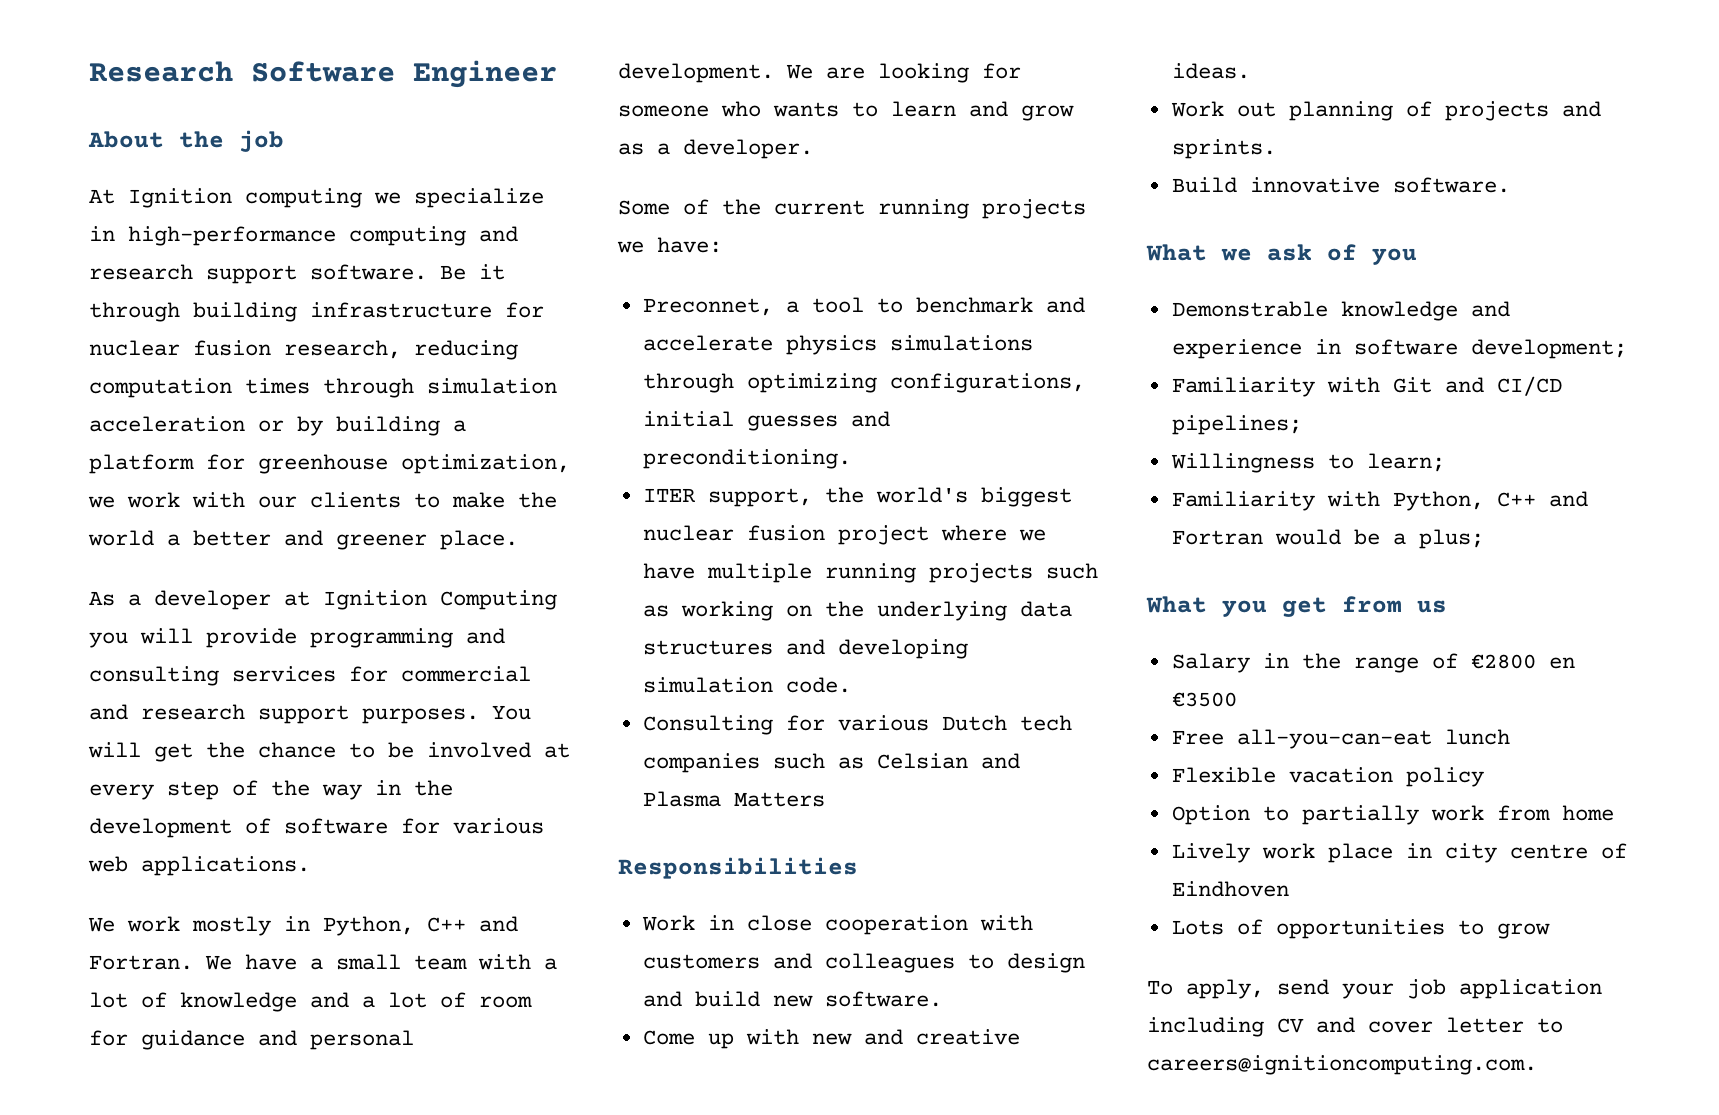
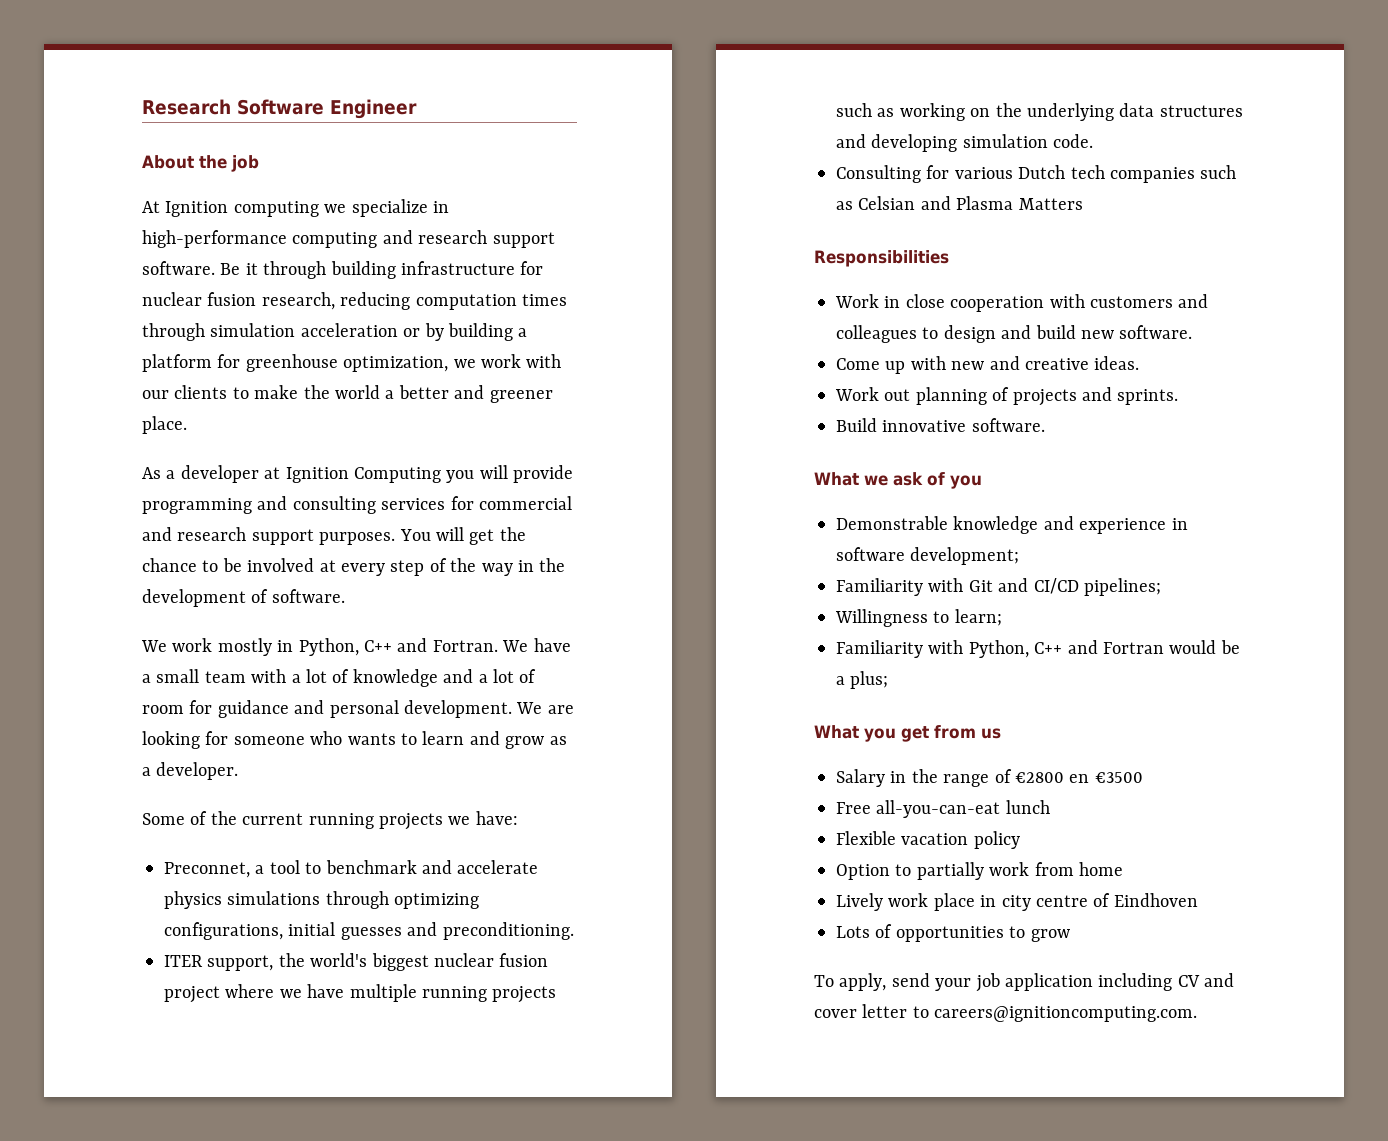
- You will get the chance to be involved at every step of the way in the development of software for various web applications.
+ You will get the chance to be involved at every step of the way in the development of software.

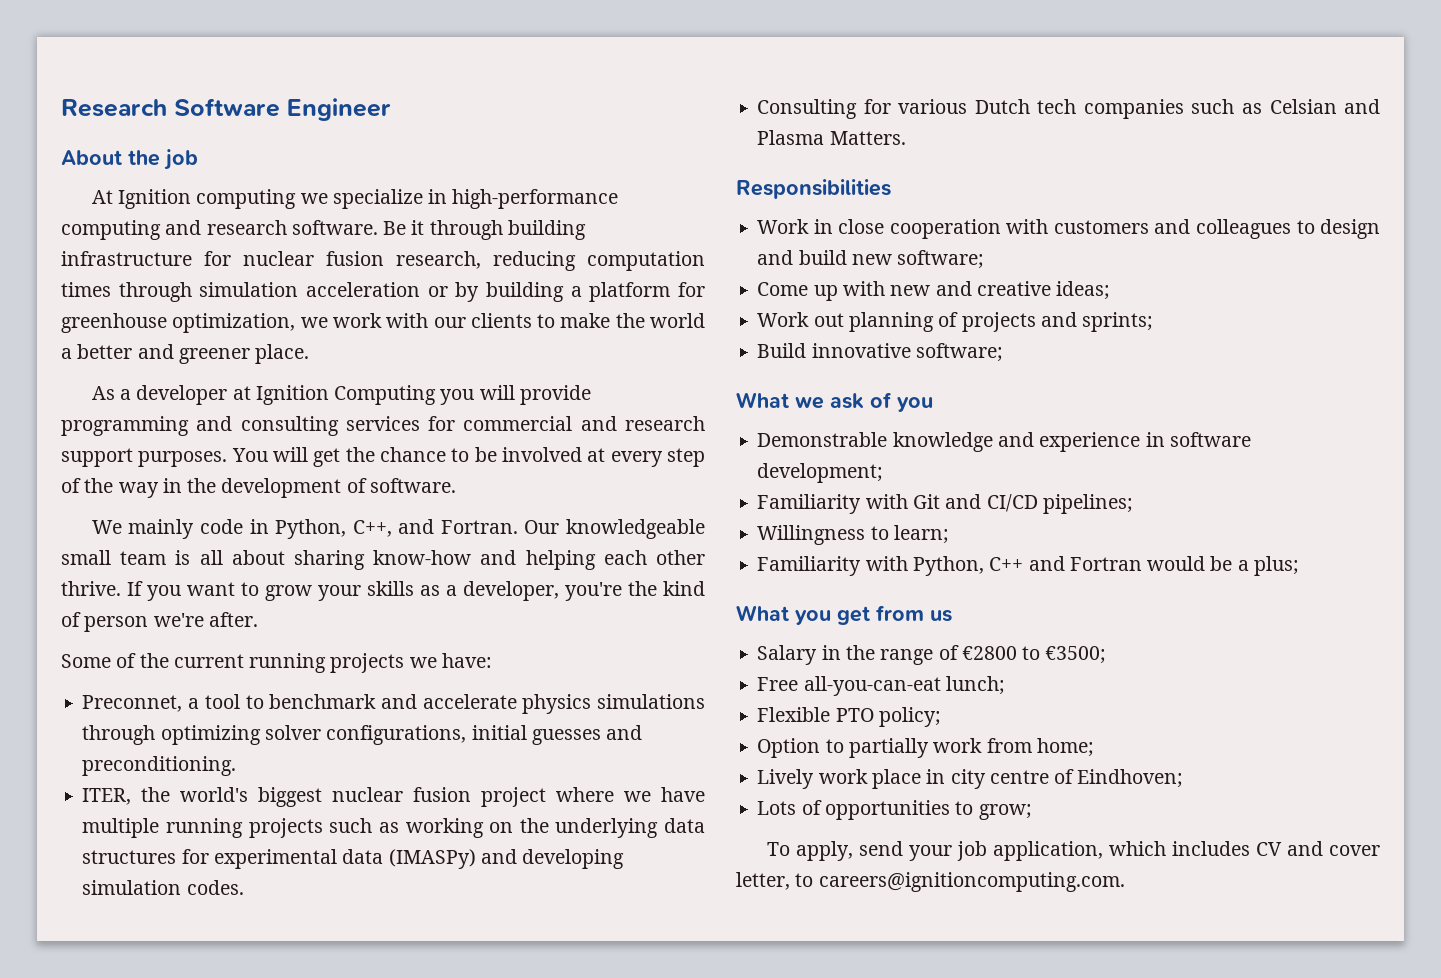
- At Ignition computing we specialize in high-performance computing and research support software.
+ At Ignition computing we specialize in high-performance computing and research software.
- We work mostly in Python, C++ and Fortran.
+ We mainly code in Python, C++, and Fortran.
- We have a small team with a lot of knowledge and a lot of room for guidance and personal development. We are looking for someone who wants to learn and grow as a developer.
+ Our knowledgeable small team is all about sharing know-how and helping each other thrive. If you want to grow your skills as a developer, you're the kind of person we're after.
- Preconnet, a tool to benchmark and accelerate physics simulations through optimizing configurations, initial guesses and preconditioning.
+ Preconnet, a tool to benchmark and accelerate physics simulations through optimizing solver configurations, initial guesses and preconditioning.
- ITER support, the world's biggest nuclear fusion project where we have multiple running projects such as working on the underlying data structures and developing simulation code.
+ ITER, the world's biggest nuclear fusion project where we have multiple running projects such as working on the underlying data structures for experimental data (IMASPy) and developing simulation codes.
- Consulting for various Dutch tech companies such as Celsian and Plasma Matters
+ Consulting for various Dutch tech companies such as Celsian and Plasma Matters.
- Work in close cooperation with customers and colleagues to design and build new software.
+ Work in close cooperation with customers and colleagues to design and build new software;
- Come up with new and creative ideas.
+ Come up with new and creative ideas;
- Work out planning of projects and sprints.
+ Work out planning of projects and sprints;
- Build innovative software.
+ Build innovative software;
- Salary in the range of €2800 en €3500
+ Salary in the range of €2800 to €3500;
- Free all-you-can-eat lunch
+ Free all-you-can-eat lunch;
- Flexible vacation policy
+ Flexible PTO policy;
- Option to partially work from home
+ Option to partially work from home;
- Lively work place in city centre of Eindhoven
+ Lively work place in city centre of Eindhoven;
- Lots of opportunities to grow
+ Lots of opportunities to grow;
- To apply, send your job application including CV and cover letter to careers@ignitioncomputing.com.
+ To apply, send your job application, which includes CV and cover letter, to careers@ignitioncomputing.com.

